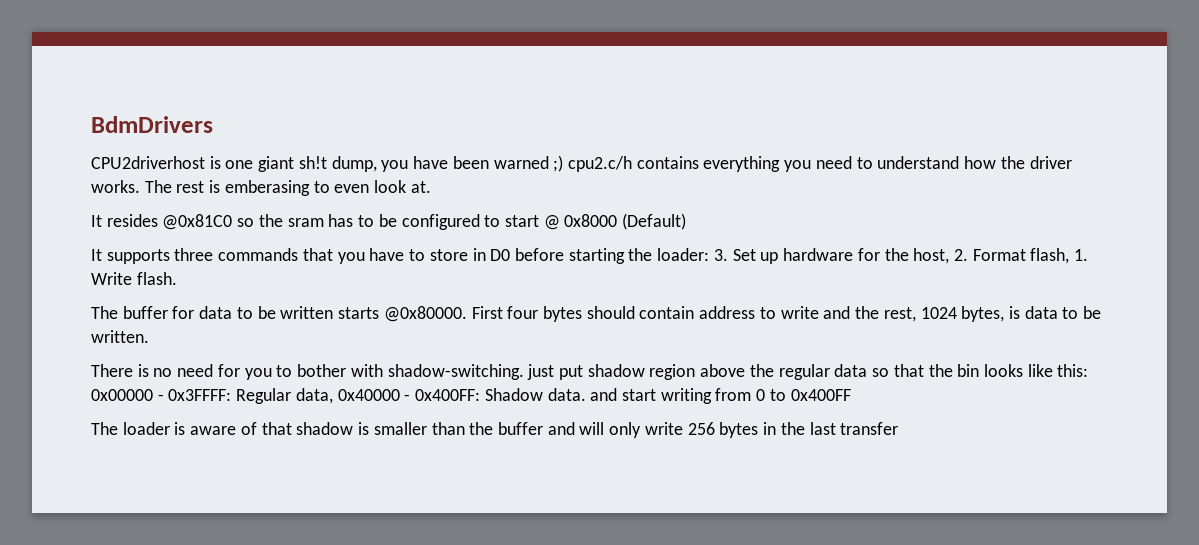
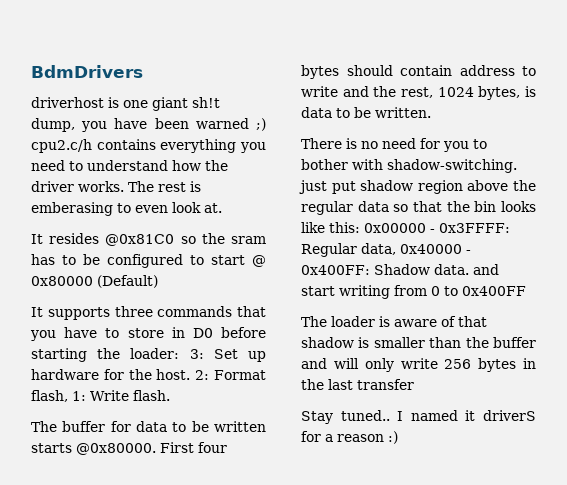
- CPU2driverhost is one giant sh!t dump, you have been warned ;) cpu2.c/h contains everything you need to understand how the driver works.
+ driverhost is one giant sh!t dump, you have been warned ;) cpu2.c/h contains everything you need to understand how the driver works.
- It resides @0x81C0 so the sram has to be configured to start @ 0x8000 (Default)
+ It resides @0x81C0 so the sram has to be configured to start @ 0x80000 (Default)
- It supports three commands that you have to store in D0 before starting the loader: 3. Set up hardware for the host, 2. Format flash, 1. Write flash.
+ It supports three commands that you have to store in D0 before starting the loader: 3: Set up hardware for the host. 2: Format flash, 1: Write flash.
+ Stay tuned.. I named it driverS for a reason :)

